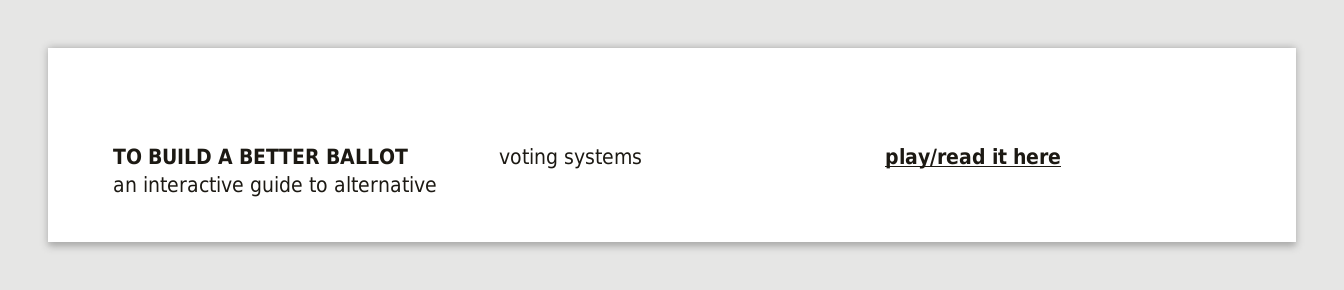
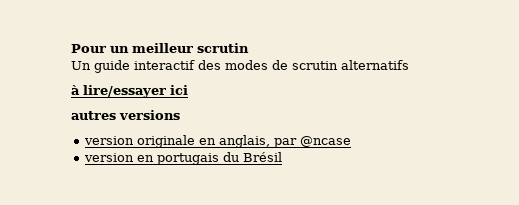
- TO BUILD A BETTER BALLOT
- an interactive guide to alternative voting systems
- play/read it here
+ Pour un meilleur scrutin
+ Un guide interactif des modes de scrutin alternatifs
+ à lire/essayer ici
+ autres versions
+ version originale en anglais, par @ncase
+ version en portugais du Brésil

